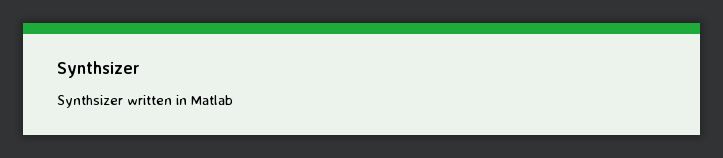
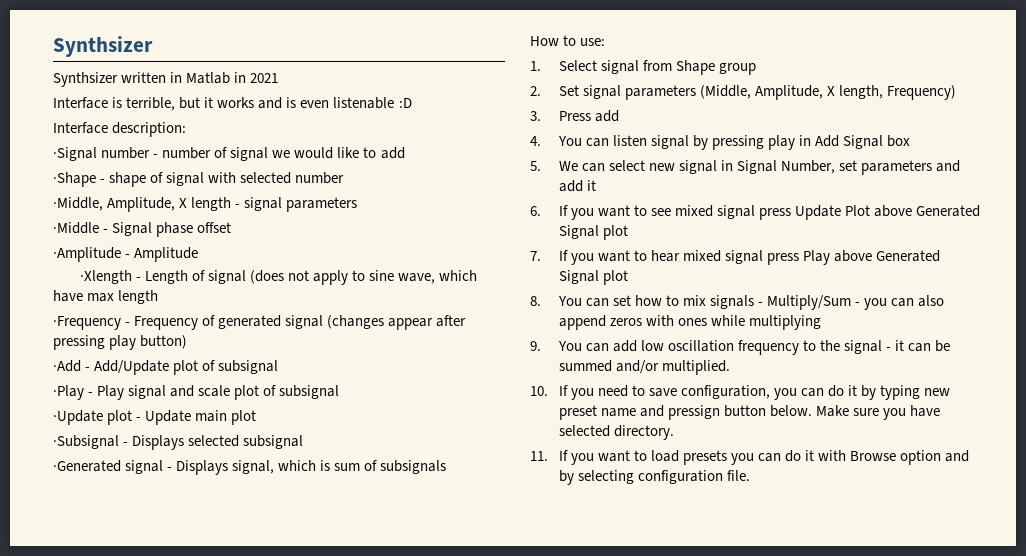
- Synthsizer written in Matlab
+ Synthsizer written in Matlab in 2021
+ Interface is terrible, but it works and is even listenable :D
+ Interface description:
+ ·Signal number - number of signal we would like to add
+ ·Shape - shape of signal with selected number
+ ·Middle, Amplitude, X length - signal parameters
+ ·Middle - Signal phase offset
+ ·Amplitude - Amplitude
+ ·Xlength - Length of signal (does not apply to sine wave, which have max length
+ ·Frequency - Frequency of generated signal (changes appear after pressing play button)
+ ·Add - Add/Update plot of subsignal
+ ·Play - Play signal and scale plot of subsignal
+ ·Update plot - Update main plot
+ ·Subsignal - Displays selected subsignal
+ ·Generated signal - Displays signal, which is sum of subsignals
+ How to use:
+ 1. Select signal from Shape group
+ 2. Set signal parameters (Middle, Amplitude, X length, Frequency)
+ 3. Press add
+ 4. You can listen signal by pressing play in Add Signal box
+ 5. We can select new signal in Signal Number, set parameters and add it
+ 6. If you want to see mixed signal press Update Plot above Generated Signal plot
+ 7. If you want to hear mixed signal press Play above Generated Signal plot
+ 8. You can set how to mix signals - Multiply/Sum - you can also append zeros with ones while multiplying
+ 9. You can add low oscillation frequency to the signal - it can be summed and/or multiplied.
+ 10. If you need to save configuration, you can do it by typing new preset name and pressign button below. Make sure you have selected directory.
+ 11. If you want to load presets you can do it with Browse option and by selecting configuration file.

